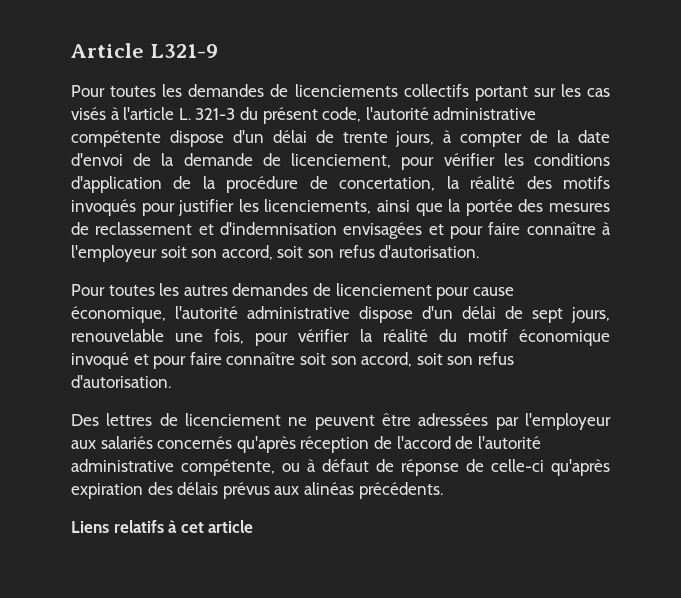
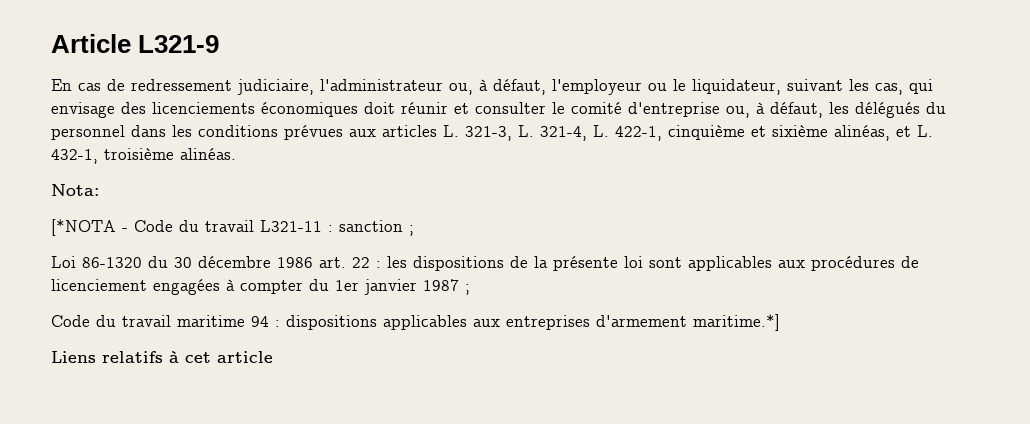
- Pour toutes les demandes de licenciements collectifs portant sur les cas visés à l'article L. 321-3 du présent code, l'autorité administrative compétente dispose d'un délai de trente jours, à compter de la date d'envoi de la demande de licenciement, pour vérifier les conditions d'application de la procédure de concertation, la réalité des motifs invoqués pour justifier les licenciements, ainsi que la portée des mesures de reclassement et d'indemnisation envisagées et pour faire connaître à l'employeur soit son accord, soit son refus d'autorisation.
- Pour toutes les autres demandes de licenciement pour cause économique, l'autorité administrative dispose d'un délai de sept jours, renouvelable une fois, pour vérifier la réalité du motif économique invoqué et pour faire connaître soit son accord, soit son refus d'autorisation.
- Des lettres de licenciement ne peuvent être adressées par l'employeur aux salariés concernés qu'après réception de l'accord de l'autorité administrative compétente, ou à défaut de réponse de celle-ci qu'après expiration des délais prévus aux alinéas précédents.
+ En cas de redressement judiciaire, l'administrateur ou, à défaut, l'employeur ou le liquidateur, suivant les cas, qui envisage des licenciements économiques doit réunir et consulter le comité d'entreprise ou, à défaut, les délégués du personnel dans les conditions prévues aux articles L. 321-3, L. 321-4, L. 422-1, cinquième et sixième alinéas, et L. 432-1, troisième alinéas.
+ Nota:
+ [*NOTA - Code du travail L321-11 : sanction ;
+ Loi 86-1320 du 30 décembre 1986 art. 22 : les dispositions de la présente loi sont applicables aux procédures de licenciement engagées à compter du 1er janvier 1987 ;
+ Code du travail maritime 94 : dispositions applicables aux entreprises d'armement maritime.*]

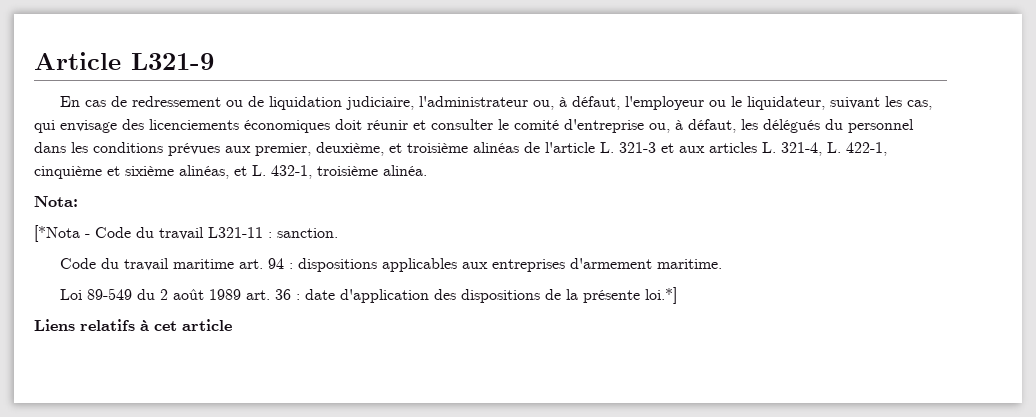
- En cas de redressement judiciaire, l'administrateur ou, à défaut, l'employeur ou le liquidateur, suivant les cas, qui envisage des licenciements économiques doit réunir et consulter le comité d'entreprise ou, à défaut, les délégués du personnel dans les conditions prévues aux articles L. 321-3, L. 321-4, L. 422-1, cinquième et sixième alinéas, et L. 432-1, troisième alinéas.
+ En cas de redressement ou de liquidation judiciaire, l'administrateur ou, à défaut, l'employeur ou le liquidateur, suivant les cas, qui envisage des licenciements économiques doit réunir et consulter le comité d'entreprise ou, à défaut, les délégués du personnel dans les conditions prévues aux premier, deuxième, et troisième alinéas de l'article L. 321-3 et aux articles L. 321-4, L. 422-1, cinquième et sixième alinéas, et L. 432-1, troisième alinéa.
- [*NOTA - Code du travail L321-11 : sanction ;
- Loi 86-1320 du 30 décembre 1986 art. 22 : les dispositions de la présente loi sont applicables aux procédures de licenciement engagées à compter du 1er janvier 1987 ;
+ [*Nota - Code du travail L321-11 : sanction.
- Code du travail maritime 94 : dispositions applicables aux entreprises d'armement maritime.*]
+ Code du travail maritime art. 94 : dispositions applicables aux entreprises d'armement maritime.
+ Loi 89-549 du 2 août 1989 art. 36 : date d'application des dispositions de la présente loi.*]

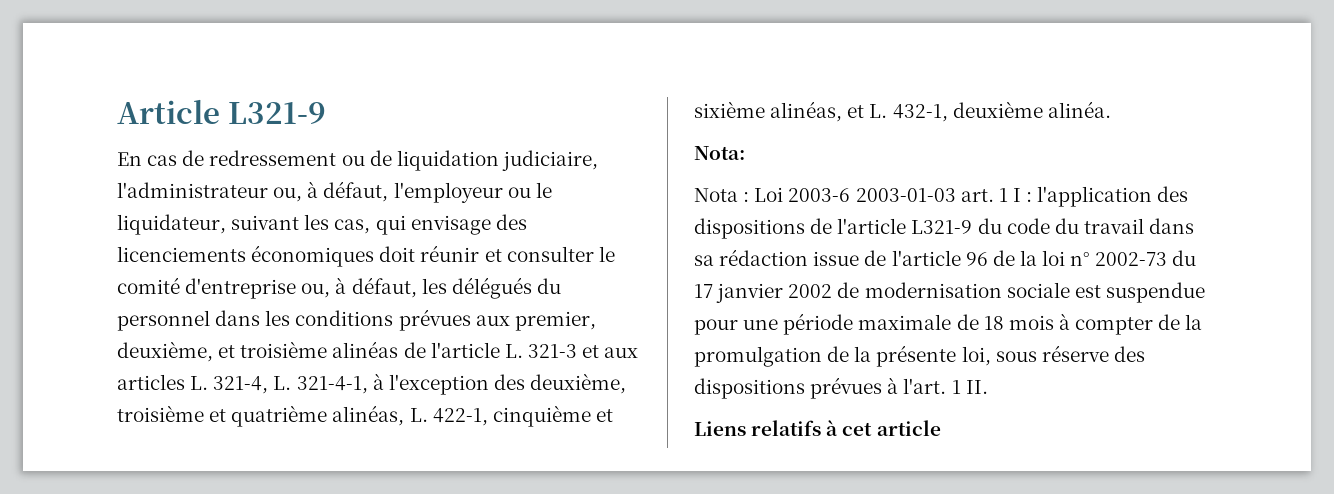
- En cas de redressement ou de liquidation judiciaire, l'administrateur ou, à défaut, l'employeur ou le liquidateur, suivant les cas, qui envisage des licenciements économiques doit réunir et consulter le comité d'entreprise ou, à défaut, les délégués du personnel dans les conditions prévues aux premier, deuxième, et troisième alinéas de l'article L. 321-3 et aux articles L. 321-4, L. 422-1, cinquième et sixième alinéas, et L. 432-1, troisième alinéa.
+ En cas de redressement ou de liquidation judiciaire, l'administrateur ou, à défaut, l'employeur ou le liquidateur, suivant les cas, qui envisage des licenciements économiques doit réunir et consulter le comité d'entreprise ou, à défaut, les délégués du personnel dans les conditions prévues aux premier, deuxième, et troisième alinéas de l'article L. 321-3 et aux articles L. 321-4, L. 321-4-1, à l'exception des deuxième, troisième et quatrième alinéas, L. 422-1, cinquième et sixième alinéas, et L. 432-1, deuxième alinéa.
- [*Nota - Code du travail L321-11 : sanction.
- Code du travail maritime art. 94 : dispositions applicables aux entreprises d'armement maritime.
- Loi 89-549 du 2 août 1989 art. 36 : date d'application des dispositions de la présente loi.*]
+ Nota : Loi 2003-6 2003-01-03 art. 1 I : l'application des dispositions de l'article L321-9 du code du travail dans sa rédaction issue de l'article 96 de la loi n° 2002-73 du 17 janvier 2002 de modernisation sociale est suspendue pour une période maximale de 18 mois à compter de la promulgation de la présente loi, sous réserve des dispositions prévues à l'art. 1 II.

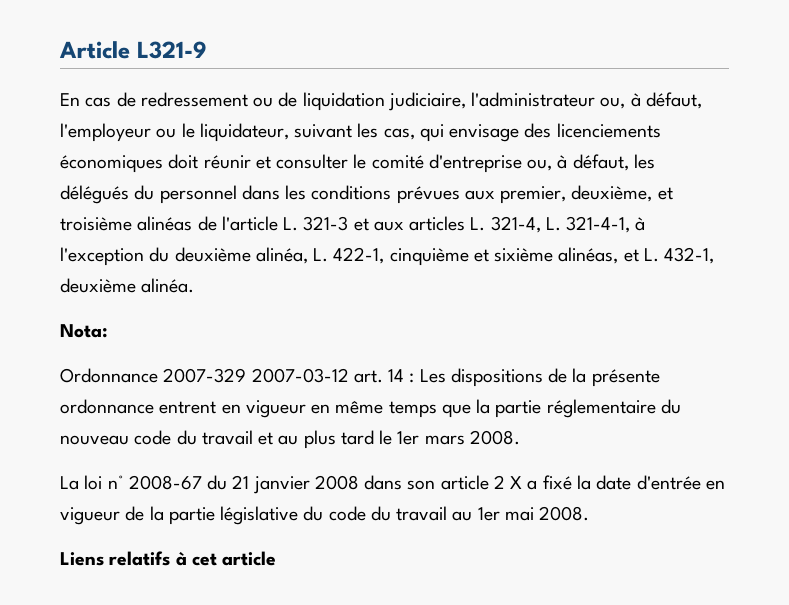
- En cas de redressement ou de liquidation judiciaire, l'administrateur ou, à défaut, l'employeur ou le liquidateur, suivant les cas, qui envisage des licenciements économiques doit réunir et consulter le comité d'entreprise ou, à défaut, les délégués du personnel dans les conditions prévues aux premier, deuxième, et troisième alinéas de l'article L. 321-3 et aux articles L. 321-4, L. 321-4-1, à l'exception des deuxième, troisième et quatrième alinéas, L. 422-1, cinquième et sixième alinéas, et L. 432-1, deuxième alinéa.
+ En cas de redressement ou de liquidation judiciaire, l'administrateur ou, à défaut, l'employeur ou le liquidateur, suivant les cas, qui envisage des licenciements économiques doit réunir et consulter le comité d'entreprise ou, à défaut, les délégués du personnel dans les conditions prévues aux premier, deuxième, et troisième alinéas de l'article L. 321-3 et aux articles L. 321-4, L. 321-4-1, à l'exception du deuxième alinéa, L. 422-1, cinquième et sixième alinéas, et L. 432-1, deuxième alinéa.
- Nota : Loi 2003-6 2003-01-03 art. 1 I : l'application des dispositions de l'article L321-9 du code du travail dans sa rédaction issue de l'article 96 de la loi n° 2002-73 du 17 janvier 2002 de modernisation sociale est suspendue pour une période maximale de 18 mois à compter de la promulgation de la présente loi, sous réserve des dispositions prévues à l'art. 1 II.
+ Ordonnance 2007-329 2007-03-12 art. 14 : Les dispositions de la présente ordonnance entrent en vigueur en même temps que la partie réglementaire du nouveau code du travail et au plus tard le 1er mars 2008.
+ La loi n° 2008-67 du 21 janvier 2008 dans son article 2 X a fixé la date d'entrée en vigueur de la partie législative du code du travail au 1er mai 2008.

